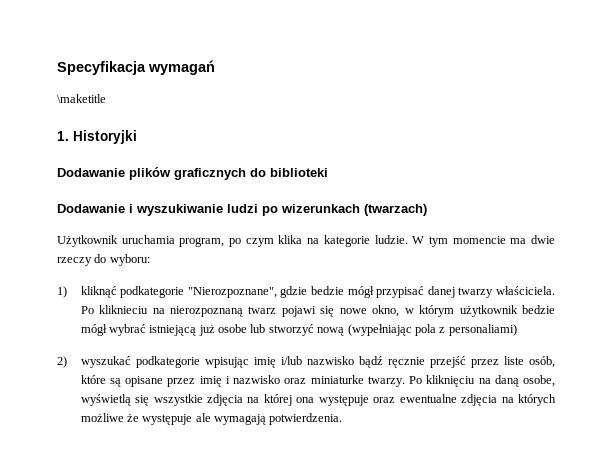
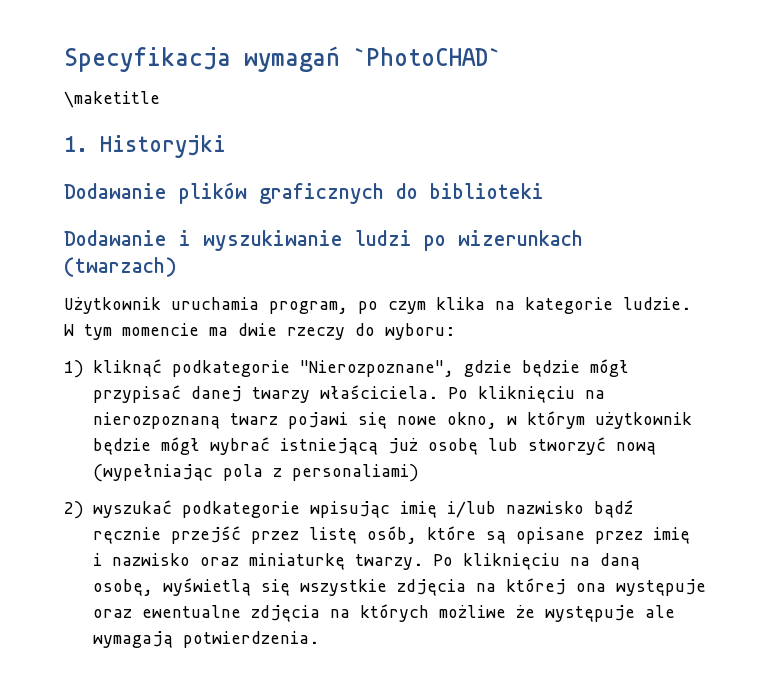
- Specyfikacja wymagań
+ Specyfikacja wymagań `PhotoCHAD`
- 1) kliknąć podkategorie "Nierozpoznane", gdzie bedzie mógł przypisać danej twarzy właściciela.
+ 1) kliknąć podkategorie "Nierozpoznane", gdzie będzie mógł przypisać danej twarzy właściciela.
- Po kliknieciu na nierozpoznaną twarz pojawi się nowe okno, w którym użytkownik bedzie mógł wybrać istniejącą już osobe lub stworzyć nową (wypełniając pola z personaliami)
+ Po kliknięciu na nierozpoznaną twarz pojawi się nowe okno, w którym użytkownik będzie mógł wybrać istniejącą już osobę lub stworzyć nową (wypełniając pola z personaliami)
- 2) wyszukać podkategorie wpisując imię i/lub nazwisko bądź ręcznie przejść przez liste osób, które są opisane przez imię i nazwisko oraz miniaturke twarzy.
+ 2) wyszukać podkategorie wpisując imię i/lub nazwisko bądź ręcznie przejść przez listę osób, które są opisane przez imię i nazwisko oraz miniaturkę twarzy.
- Po kliknięciu na daną osobe, wyświetlą się wszystkie zdjęcia na której ona występuje oraz ewentualne zdjęcia na których możliwe że występuje ale wymagają potwierdzenia.
+ Po kliknięciu na daną osobę, wyświetlą się wszystkie zdjęcia na której ona występuje oraz ewentualne zdjęcia na których możliwe że występuje ale wymagają potwierdzenia.

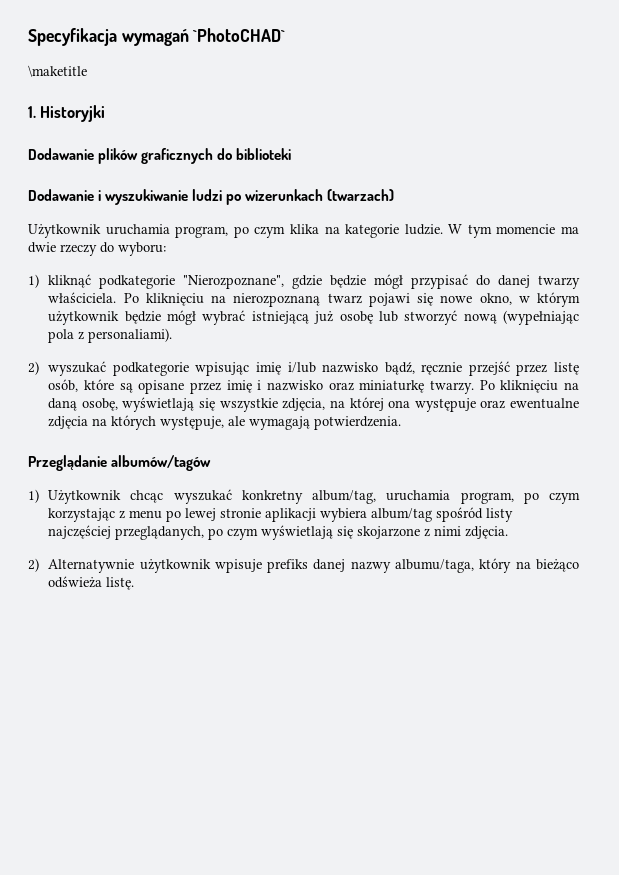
- 1) kliknąć podkategorie "Nierozpoznane", gdzie będzie mógł przypisać danej twarzy właściciela.
+ 1) kliknąć podkategorie "Nierozpoznane", gdzie będzie mógł przypisać do danej twarzy właściciela.
- Po kliknięciu na nierozpoznaną twarz pojawi się nowe okno, w którym użytkownik będzie mógł wybrać istniejącą już osobę lub stworzyć nową (wypełniając pola z personaliami)
+ Po kliknięciu na nierozpoznaną twarz pojawi się nowe okno, w którym użytkownik będzie mógł wybrać istniejącą już osobę lub stworzyć nową (wypełniając pola z personaliami).
- 2) wyszukać podkategorie wpisując imię i/lub nazwisko bądź ręcznie przejść przez listę osób, które są opisane przez imię i nazwisko oraz miniaturkę twarzy.
+ 2) wyszukać podkategorie wpisując imię i/lub nazwisko bądź, ręcznie przejść przez listę osób, które są opisane przez imię i nazwisko oraz miniaturkę twarzy.
- Po kliknięciu na daną osobę, wyświetlą się wszystkie zdjęcia na której ona występuje oraz ewentualne zdjęcia na których możliwe że występuje ale wymagają potwierdzenia.
+ Po kliknięciu na daną osobę, wyświetlają się wszystkie zdjęcia, na której ona występuje oraz ewentualne zdjęcia na których występuje, ale wymagają potwierdzenia.
+ Przeglądanie albumów/tagów
+ 1) Użytkownik chcąc wyszukać konkretny album/tag, uruchamia program, po czym korzystając z menu po lewej stronie aplikacji wybiera album/tag spośród listy najczęściej przeglądanych, po czym wyświetlają się skojarzone z nimi zdjęcia.
+ 2) Alternatywnie użytkownik wpisuje prefiks danej nazwy albumu/taga, który na bieżąco odświeża listę.

